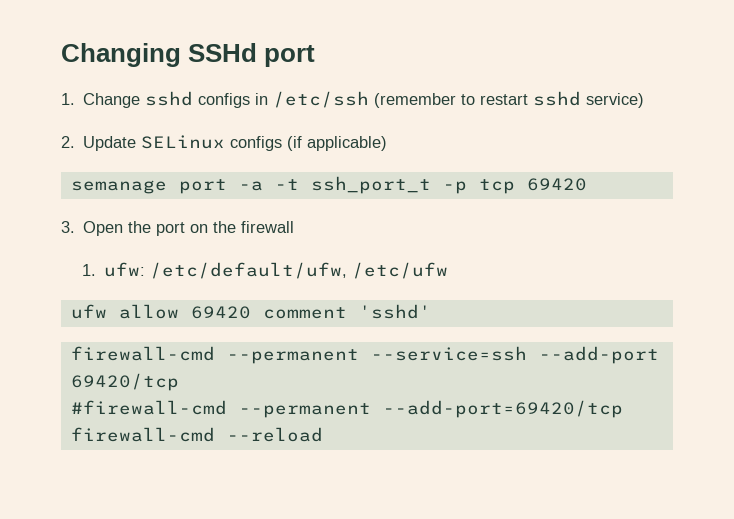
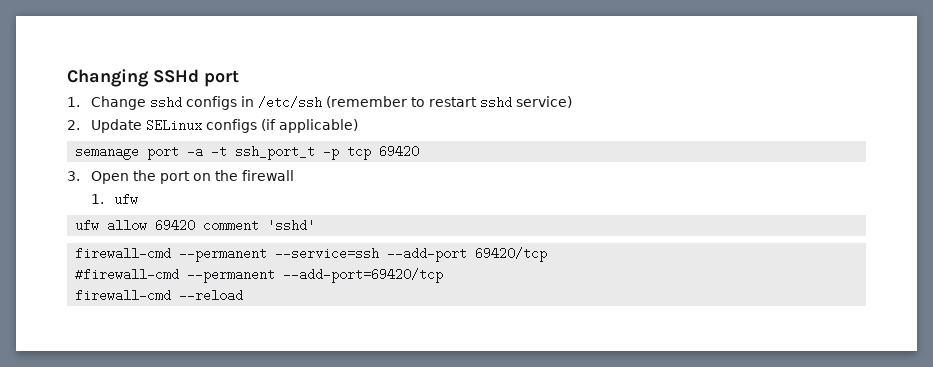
- 1. ufw: /etc/default/ufw, /etc/ufw
+ 1. ufw

